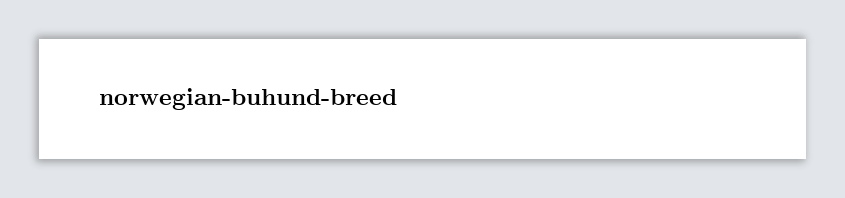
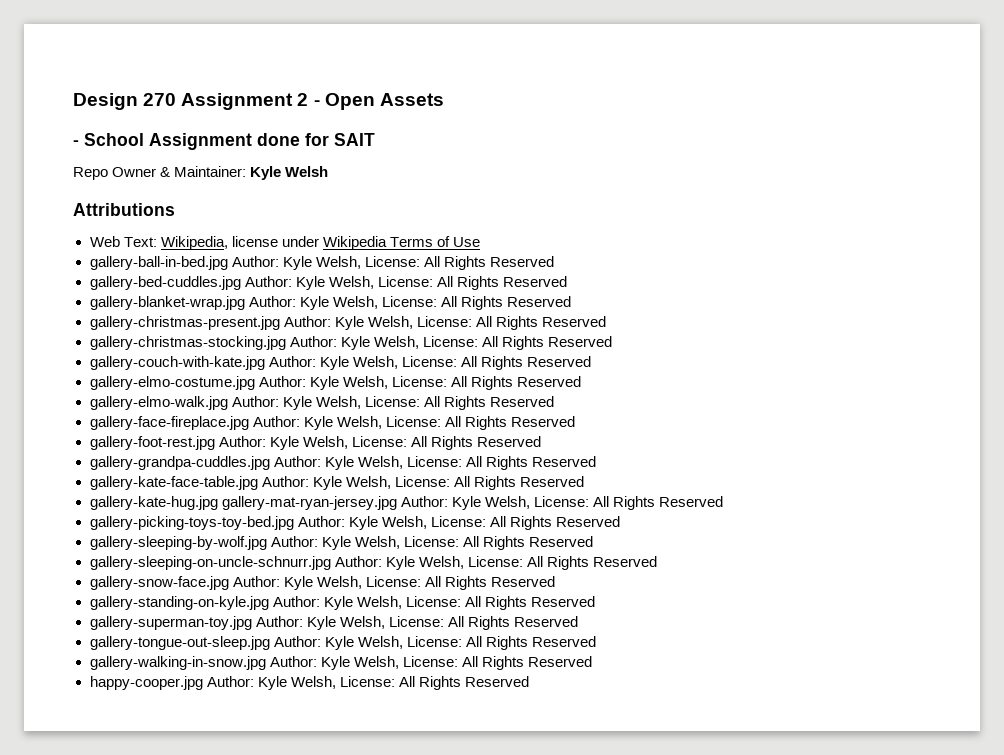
- norwegian-buhund-breed
+ Design 270 Assignment 2 - Open Assets
+ - School Assignment done for SAIT
+ Repo Owner & Maintainer: Kyle Welsh
+ Attributions
+ Web Text: Wikipedia, license under Wikipedia Terms of Use
+ gallery-ball-in-bed.jpg Author: Kyle Welsh, License: All Rights Reserved
+ gallery-bed-cuddles.jpg Author: Kyle Welsh, License: All Rights Reserved
+ gallery-blanket-wrap.jpg Author: Kyle Welsh, License: All Rights Reserved
+ gallery-christmas-present.jpg Author: Kyle Welsh, License: All Rights Reserved
+ gallery-christmas-stocking.jpg Author: Kyle Welsh, License: All Rights Reserved
+ gallery-couch-with-kate.jpg Author: Kyle Welsh, License: All Rights Reserved
+ gallery-elmo-costume.jpg Author: Kyle Welsh, License: All Rights Reserved
+ gallery-elmo-walk.jpg Author: Kyle Welsh, License: All Rights Reserved
+ gallery-face-fireplace.jpg Author: Kyle Welsh, License: All Rights Reserved
+ gallery-foot-rest.jpg Author: Kyle Welsh, License: All Rights Reserved
+ gallery-grandpa-cuddles.jpg Author: Kyle Welsh, License: All Rights Reserved
+ gallery-kate-face-table.jpg Author: Kyle Welsh, License: All Rights Reserved
+ gallery-kate-hug.jpg gallery-mat-ryan-jersey.jpg Author: Kyle Welsh, License: All Rights Reserved
+ gallery-picking-toys-toy-bed.jpg Author: Kyle Welsh, License: All Rights Reserved
+ gallery-sleeping-by-wolf.jpg Author: Kyle Welsh, License: All Rights Reserved
+ gallery-sleeping-on-uncle-schnurr.jpg Author: Kyle Welsh, License: All Rights Reserved
+ gallery-snow-face.jpg Author: Kyle Welsh, License: All Rights Reserved
+ gallery-standing-on-kyle.jpg Author: Kyle Welsh, License: All Rights Reserved
+ gallery-superman-toy.jpg Author: Kyle Welsh, License: All Rights Reserved
+ gallery-tongue-out-sleep.jpg Author: Kyle Welsh, License: All Rights Reserved
+ gallery-walking-in-snow.jpg Author: Kyle Welsh, License: All Rights Reserved
+ happy-cooper.jpg Author: Kyle Welsh, License: All Rights Reserved

